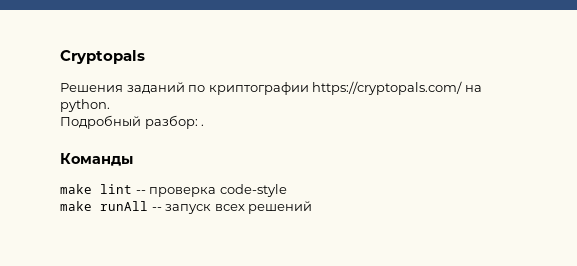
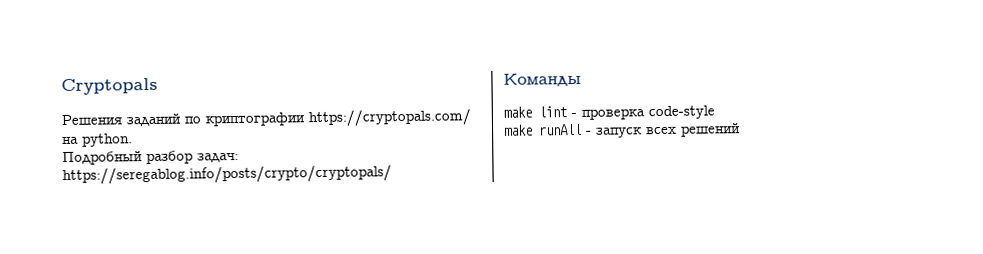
- Подробный разбор: .
+ Подробный разбор задач: https://seregablog.info/posts/crypto/cryptopals/
- make lint -- проверка code-style
+ make lint - проверка code-style
- make runAll -- запуск всех решений
+ make runAll - запуск всех решений

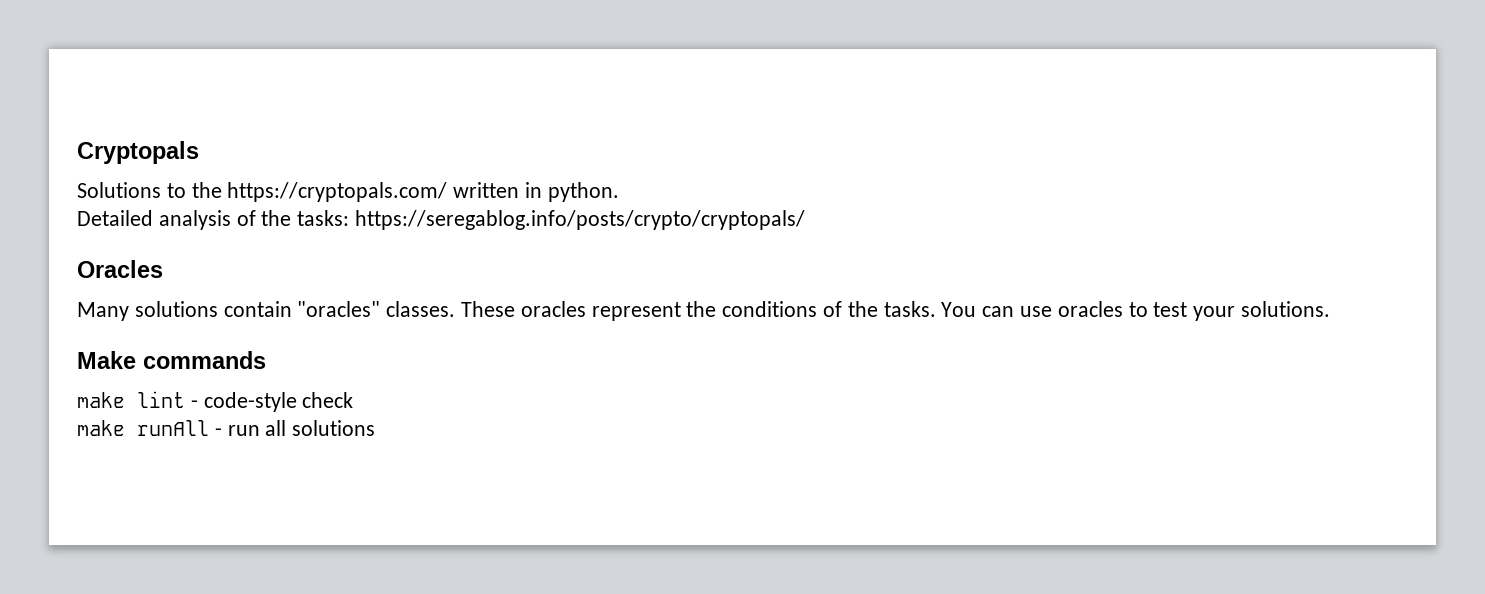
- Решения заданий по криптографии https://cryptopals.com/ на python.
- Подробный разбор задач: https://seregablog.info/posts/crypto/cryptopals/
- Команды
+ Solutions to the https://cryptopals.com/ written in python.
+ Detailed analysis of the tasks: https://seregablog.info/posts/crypto/cryptopals/
+ Oracles
+ Many solutions contain "oracles" classes. These oracles represent the conditions of the tasks. You can use oracles to test your solutions.
+ Make commands
- make lint - проверка code-style
+ make lint - code-style check
- make runAll - запуск всех решений
+ make runAll - run all solutions

